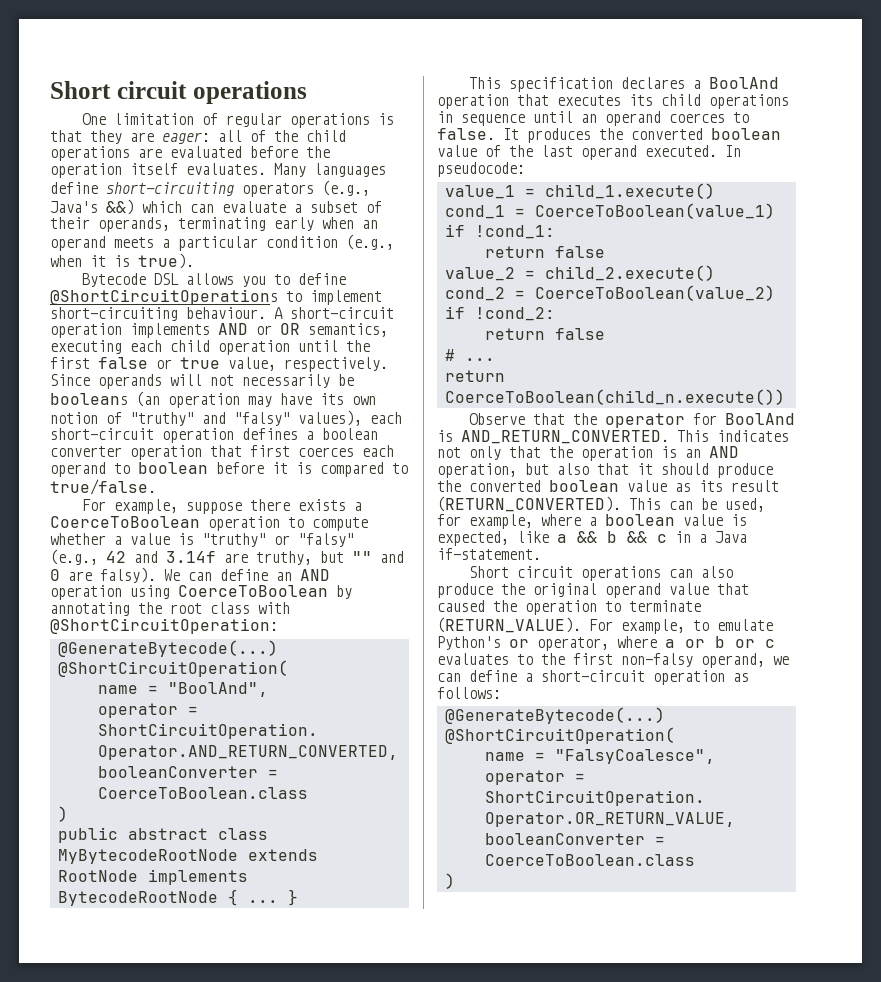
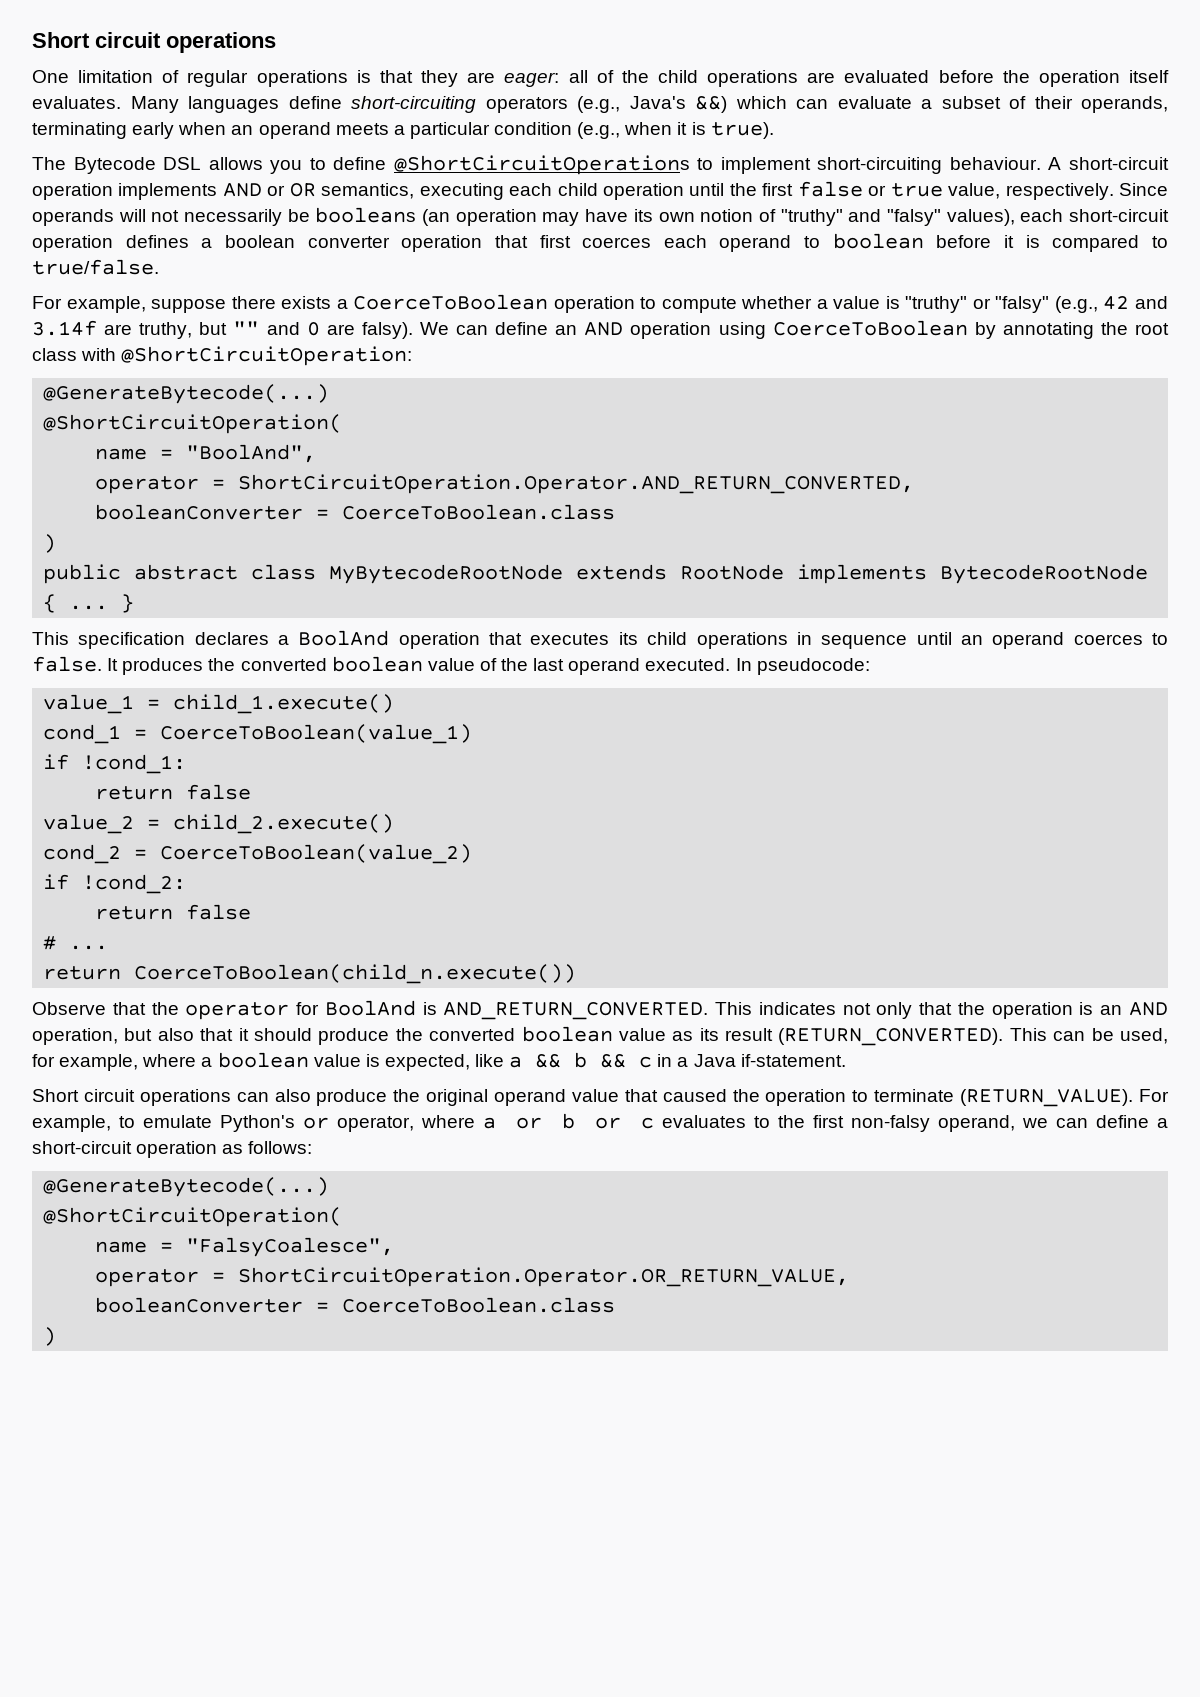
- Bytecode DSL allows you to define @ShortCircuitOperations to implement short-circuiting behaviour.
+ The Bytecode DSL allows you to define @ShortCircuitOperations to implement short-circuiting behaviour.

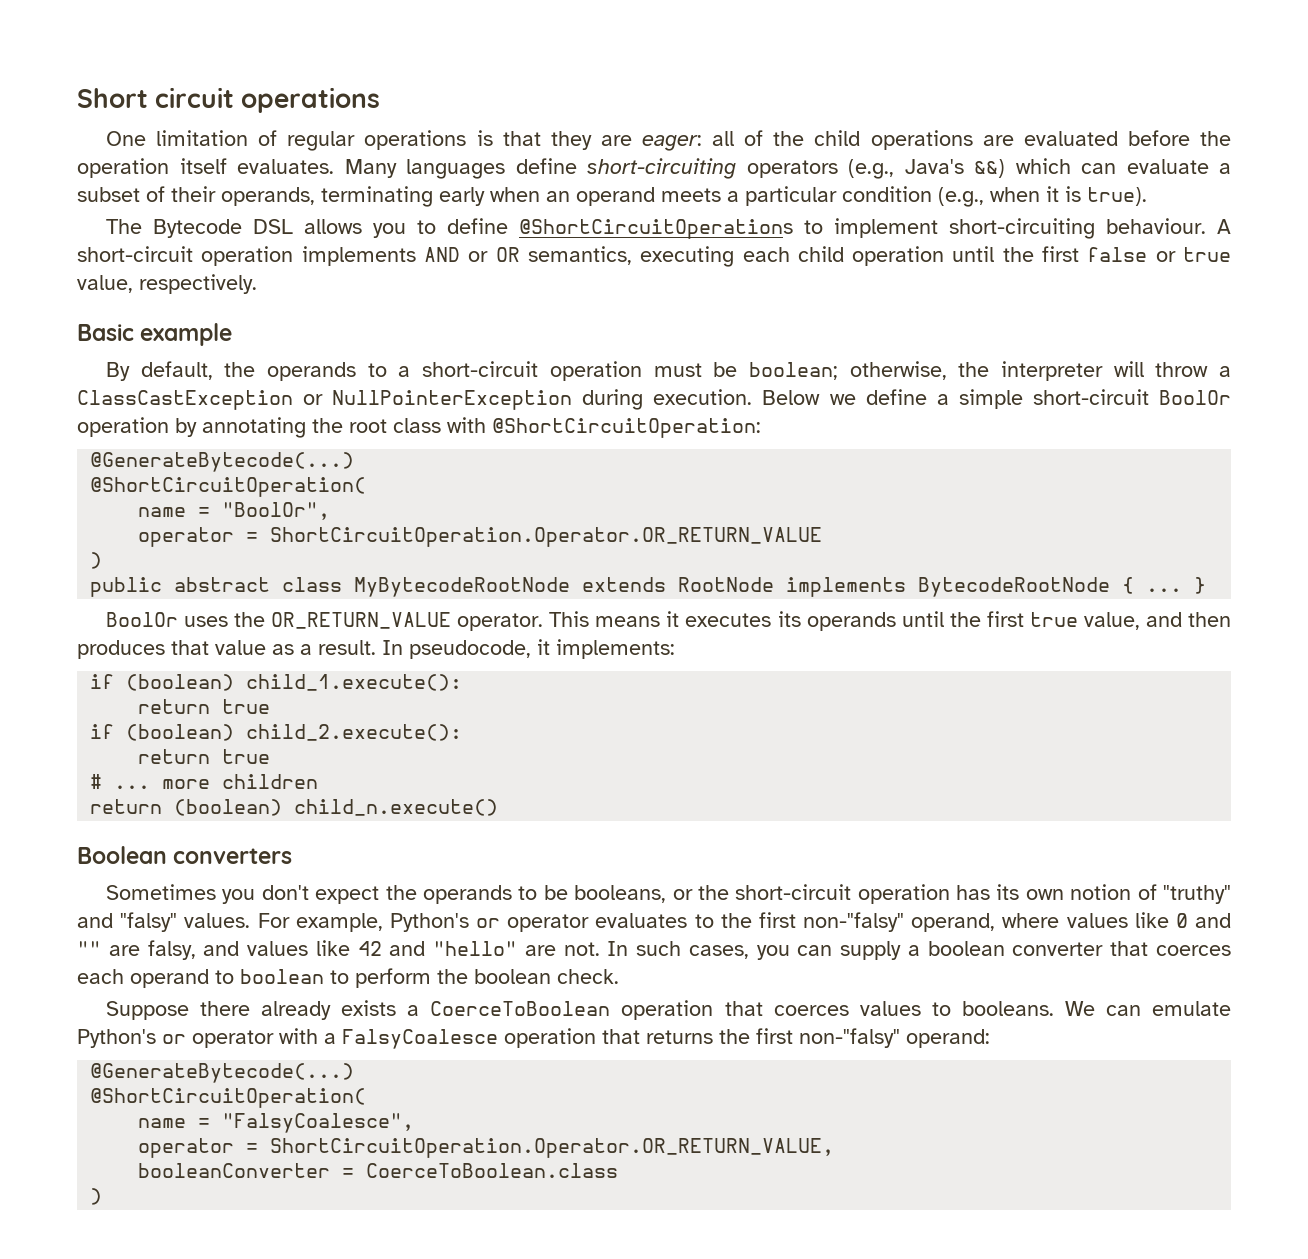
- A short-circuit operation implements AND or OR semantics, executing each child operation until the first false or true value, respectively. Since operands will not necessarily be booleans (an operation may have its own notion of "truthy" and "falsy" values), each short-circuit operation defines a boolean converter operation that first coerces each operand to boolean before it is compared to true/false.
- For example, suppose there exists a CoerceToBoolean operation to compute whether a value is "truthy" or "falsy" (e.g., 42 and 3.14f are truthy, but "" and 0 are falsy). We can define an AND operation using CoerceToBoolean by annotating the root class with @ShortCircuitOperation:
+ A short-circuit operation implements AND or OR semantics, executing each child operation until the first false or true value, respectively.
+ Basic example
+ By default, the operands to a short-circuit operation must be boolean; otherwise, the interpreter will throw a ClassCastException or NullPointerException during execution. Below we define a simple short-circuit BoolOr operation by annotating the root class with @ShortCircuitOperation:
- name = "BoolAnd",
- operator = ShortCircuitOperation.Operator.AND_RETURN_CONVERTED,
- booleanConverter = CoerceToBoolean.class
+ name = "BoolOr",
+ operator = ShortCircuitOperation.Operator.OR_RETURN_VALUE
- This specification declares a BoolAnd operation that executes its child operations in sequence until an operand coerces to false. It produces the converted boolean value of the last operand executed. In pseudocode:
- value_1 = child_1.execute()
- cond_1 = CoerceToBoolean(value_1)
- if !cond_1:
- return false
- value_2 = child_2.execute()
- cond_2 = CoerceToBoolean(value_2)
- if !cond_2:
- return false
+ BoolOr uses the OR_RETURN_VALUE operator. This means it executes its operands until the first true value, and then produces that value as a result. In pseudocode, it implements:
+ if (boolean) child_1.execute():
+ return true
+ if (boolean) child_2.execute():
+ return true
- # ...
- return CoerceToBoolean(child_n.execute())
- Observe that the operator for BoolAnd is AND_RETURN_CONVERTED. This indicates not only that the operation is an AND operation, but also that it should produce the converted boolean value as its result (RETURN_CONVERTED). This can be used, for example, where a boolean value is expected, like a && b && c in a Java if-statement.
- Short circuit operations can also produce the original operand value that caused the operation to terminate (RETURN_VALUE). For example, to emulate Python's or operator, where a or b or c evaluates to the first non-falsy operand, we can define a short-circuit operation as follows:
+ # ... more children
+ return (boolean) child_n.execute()
+ Boolean converters
+ Sometimes you don't expect the operands to be booleans, or the short-circuit operation has its own notion of "truthy" and "falsy" values. For example, Python's or operator evaluates to the first non-"falsy" operand, where values like 0 and "" are falsy, and values like 42 and "hello" are not. In such cases, you can supply a boolean converter that coerces each operand to boolean to perform the boolean check.
+ Suppose there already exists a CoerceToBoolean operation that coerces values to booleans. We can emulate Python's or operator with a FalsyCoalesce operation that returns the first non-"falsy" operand:

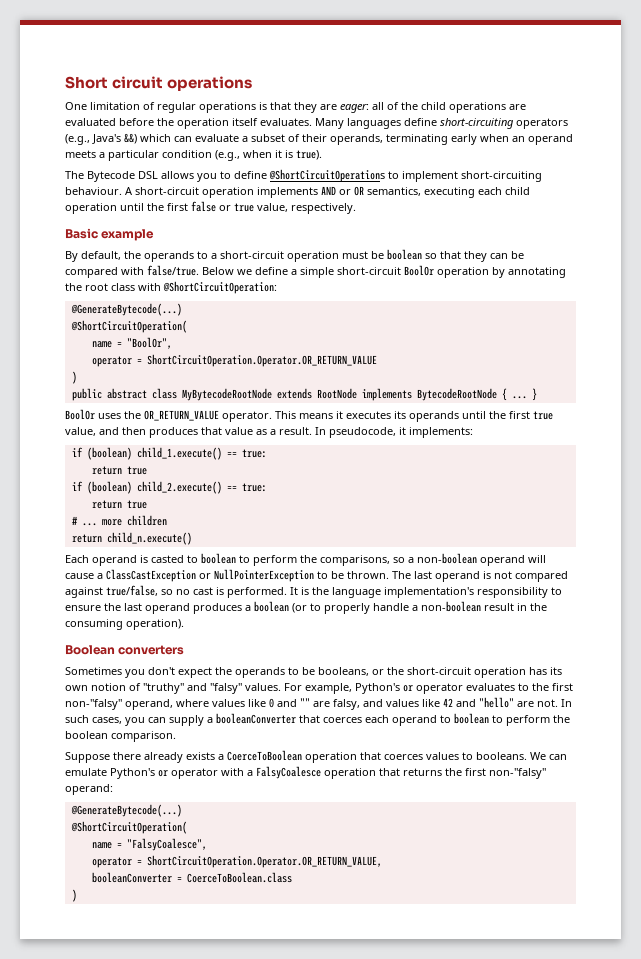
- By default, the operands to a short-circuit operation must be boolean; otherwise, the interpreter will throw a ClassCastException or NullPointerException during execution.
+ By default, the operands to a short-circuit operation must be boolean so that they can be compared with false/true.
- if (boolean) child_1.execute():
+ if (boolean) child_1.execute() == true:
- if (boolean) child_2.execute():
+ if (boolean) child_2.execute() == true:
- return (boolean) child_n.execute()
+ return child_n.execute()
+ Each operand is casted to boolean to perform the comparisons, so a non-boolean operand will cause a ClassCastException or NullPointerException to be thrown. The last operand is not compared against true/false, so no cast is performed. It is the language implementation's responsibility to ensure the last operand produces a boolean (or to properly handle a non-boolean result in the consuming operation).
- In such cases, you can supply a boolean converter that coerces each operand to boolean to perform the boolean check.
+ In such cases, you can supply a booleanConverter that coerces each operand to boolean to perform the boolean comparison.

